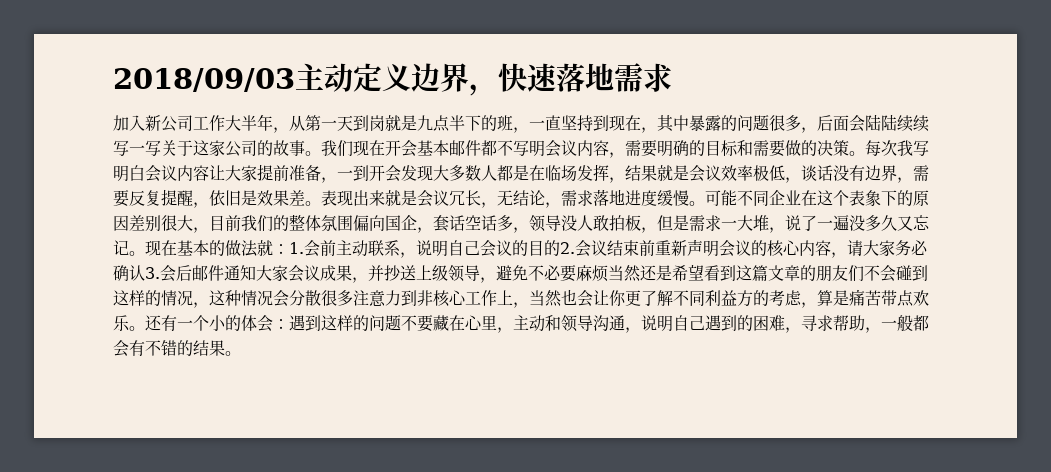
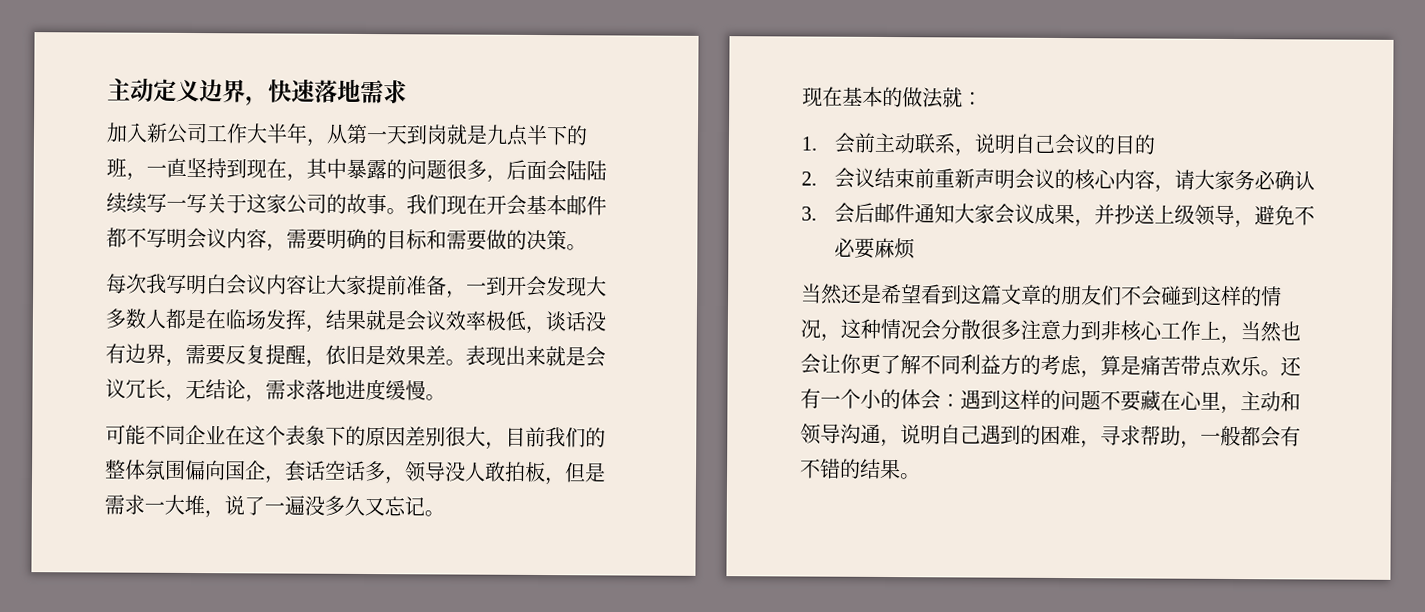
- 2018/09/03主动定义边界，快速落地需求
+ 主动定义边界，快速落地需求
- 我们现在开会基本邮件都不写明会议内容，需要明确的目标和需要做的决策。每次我写明白会议内容让大家提前准备，一到开会发现大多数人都是在临场发挥，结果就是会议效率极低，谈话没有边界，需要反复提醒，依旧是效果差。
+ 我们现在开会基本邮件都不写明会议内容，需要明确的目标和需要做的决策。
+ 每次我写明白会议内容让大家提前准备，一到开会发现大多数人都是在临场发挥，结果就是会议效率极低，谈话没有边界，需要反复提醒，依旧是效果差。
- 表现出来就是会议冗长，无结论，需求落地进度缓慢。可能不同企业在这个表象下的原因差别很大，目前我们的整体氛围偏向国企，套话空话多，领导没人敢拍板，但是需求一大堆，说了一遍没多久又忘记。现在基本的做法就：1.会前主动联系，说明自己会议的目的2.会议结束前重新声明会议的核心内容，请大家务必确认3.会后邮件通知大家会议成果，并抄送上级领导，避免不必要麻烦当然还是希望看到这篇文章的朋友们不会碰到这样的情况，这种情况会分散很多注意力到非核心工作上，当然也会让你更了解不同利益方的考虑，算是痛苦带点欢乐。
+ 表现出来就是会议冗长，无结论，需求落地进度缓慢。
+ 可能不同企业在这个表象下的原因差别很大，目前我们的整体氛围偏向国企，套话空话多，领导没人敢拍板，但是需求一大堆，说了一遍没多久又忘记。
+ 现在基本的做法就：
+ 1.会前主动联系，说明自己会议的目的
+ 2.会议结束前重新声明会议的核心内容，请大家务必确认
+ 3.会后邮件通知大家会议成果，并抄送上级领导，避免不必要麻烦
+ 当然还是希望看到这篇文章的朋友们不会碰到这样的情况，这种情况会分散很多注意力到非核心工作上，当然也会让你更了解不同利益方的考虑，算是痛苦带点欢乐。

